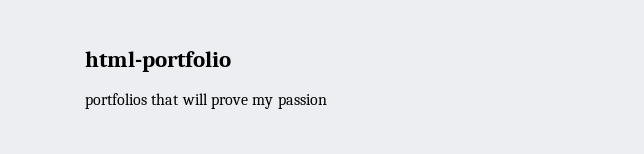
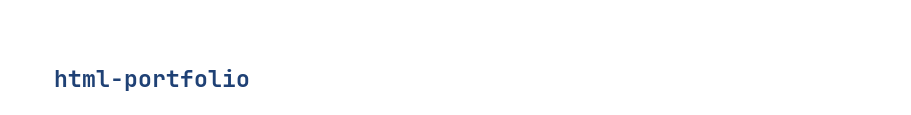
- portfolios that will prove my passion

